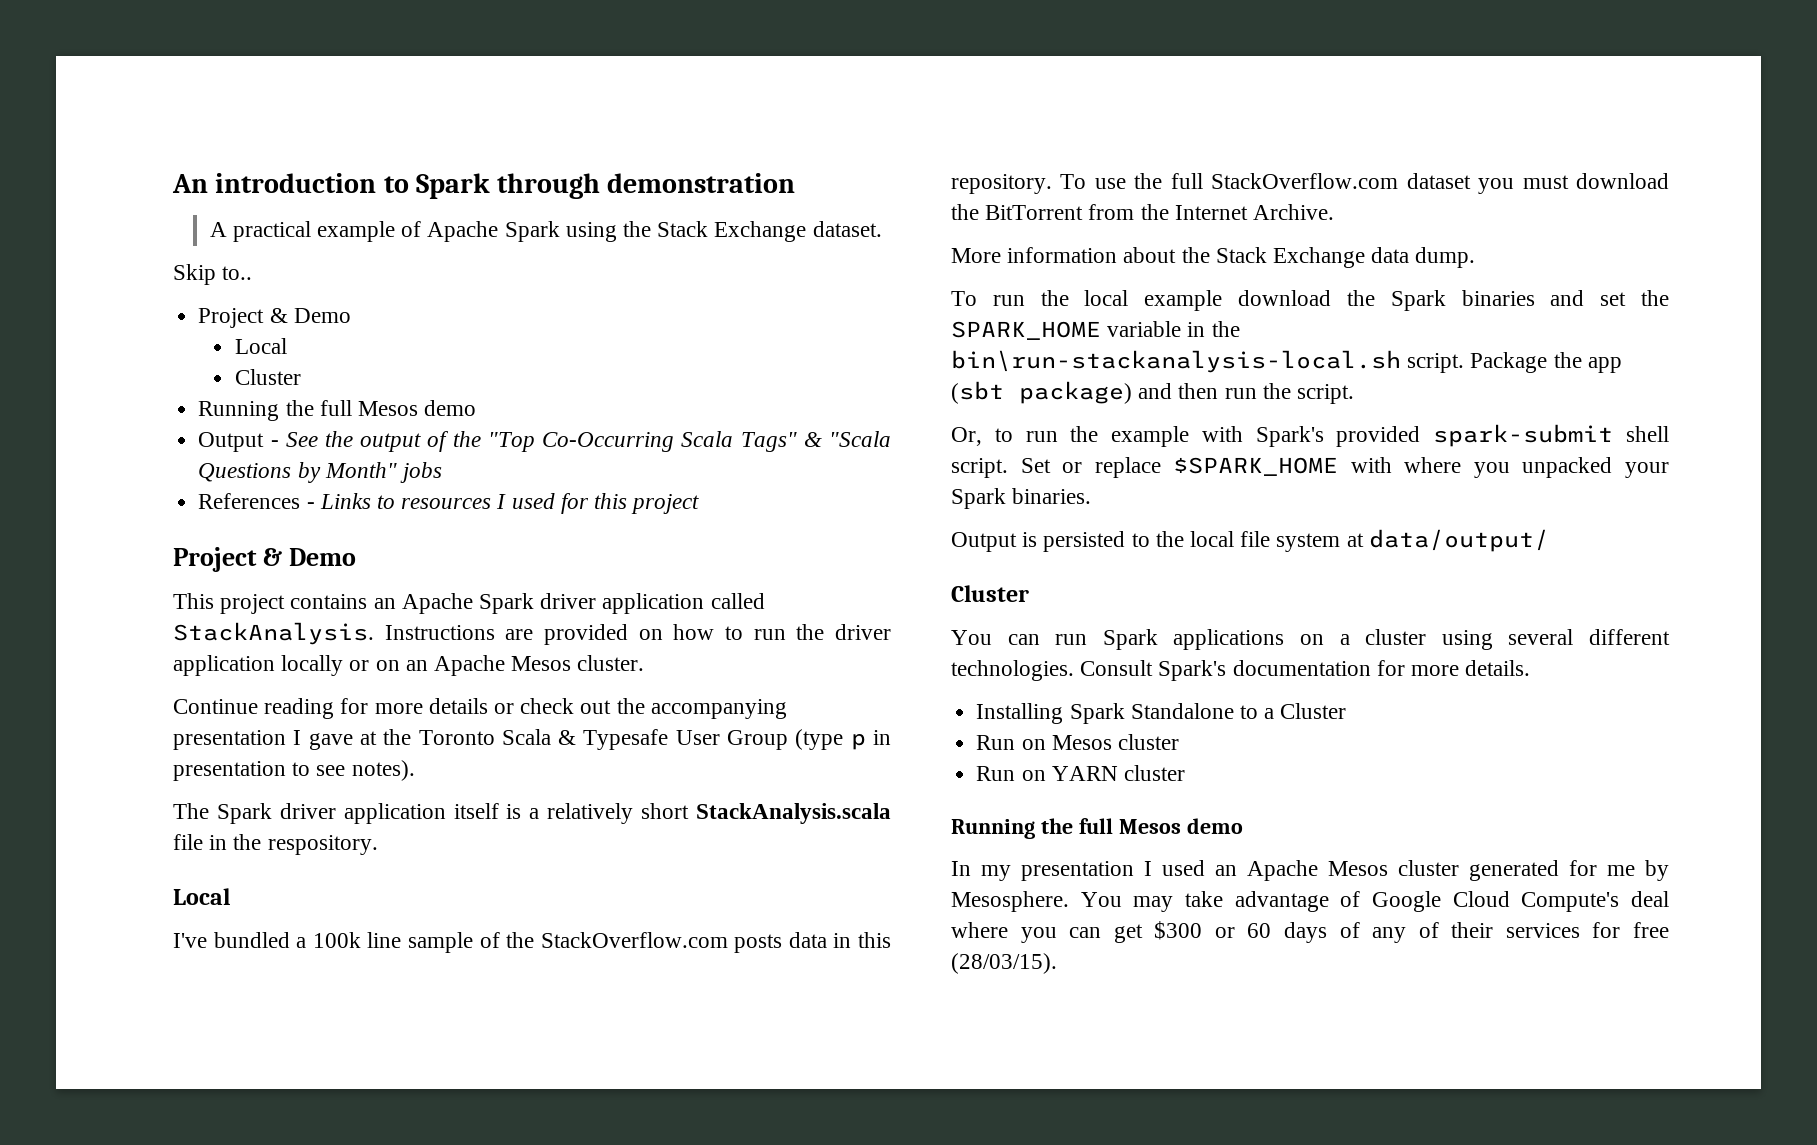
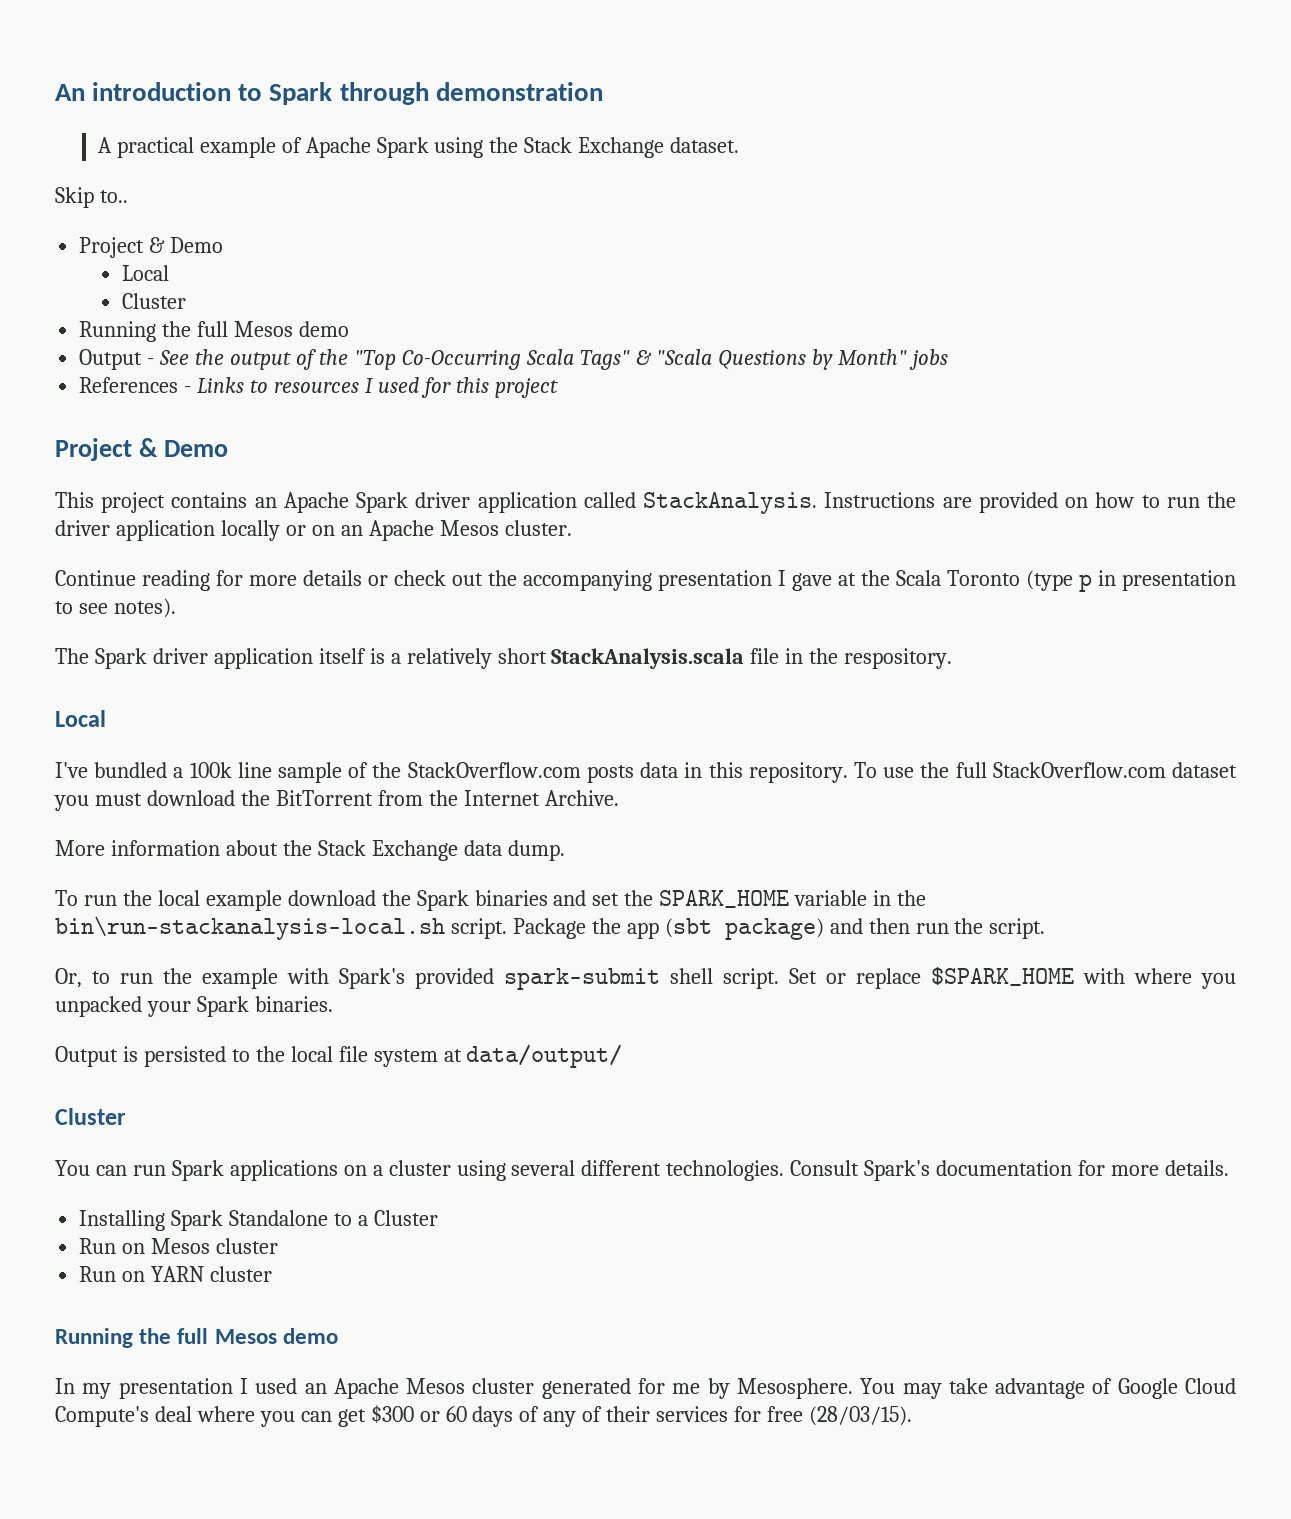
- Continue reading for more details or check out the accompanying presentation I gave at the Toronto Scala & Typesafe User Group (type p in presentation to see notes).
+ Continue reading for more details or check out the accompanying presentation I gave at the Scala Toronto (type p in presentation to see notes).

